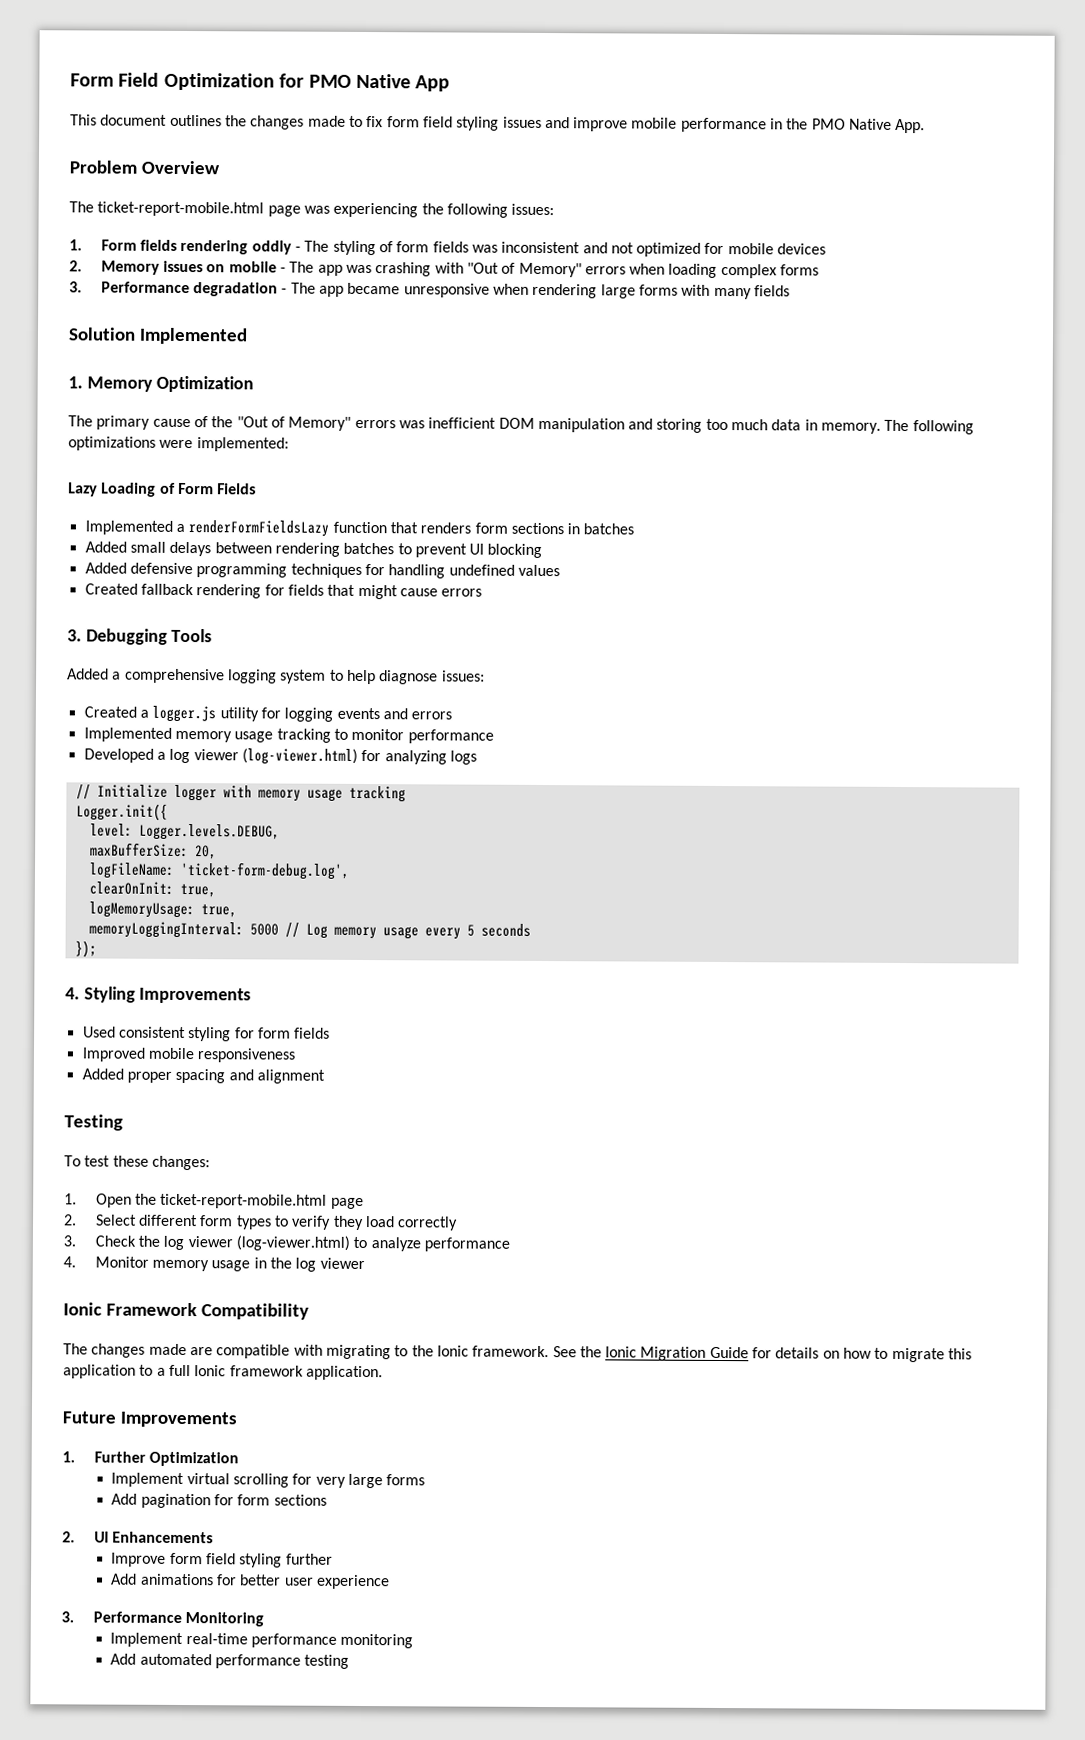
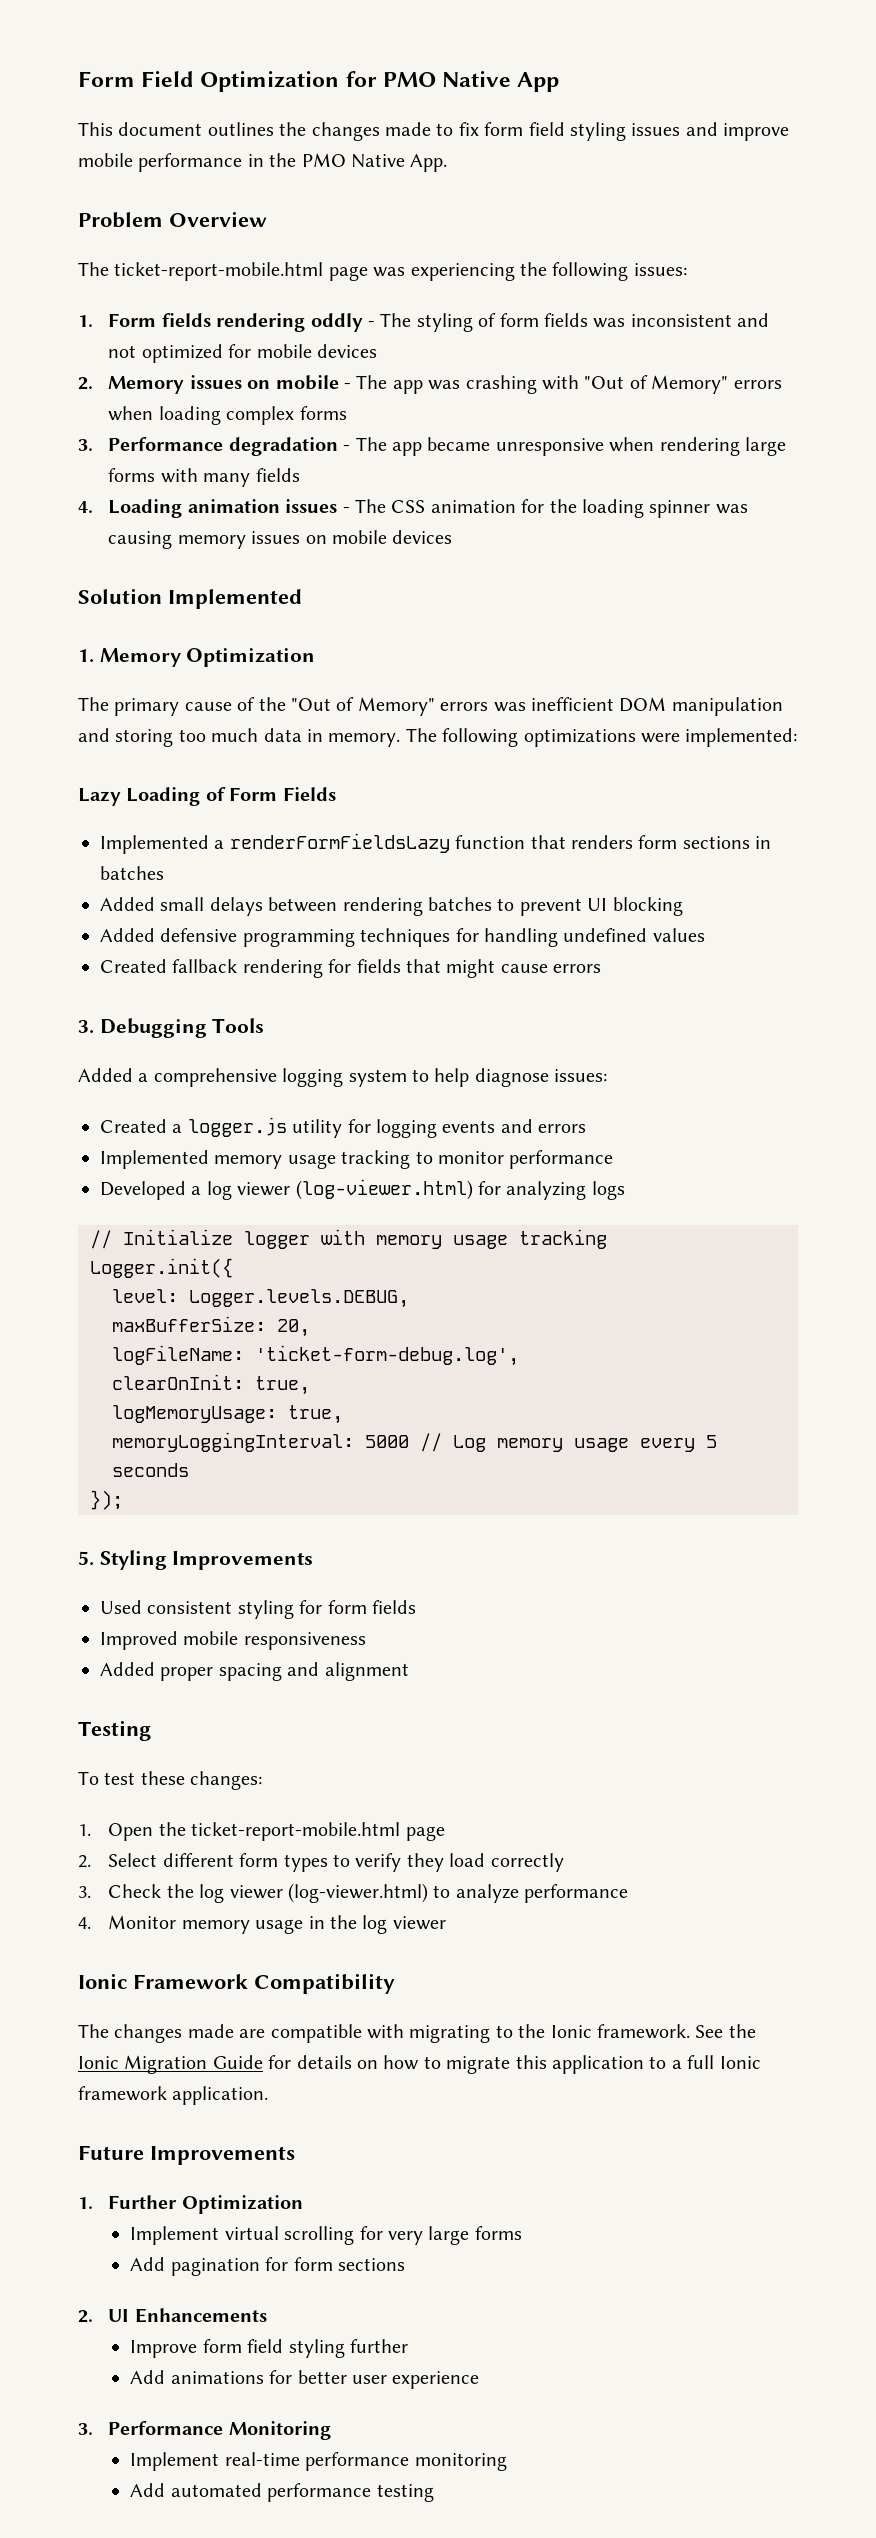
+ 4. Loading animation issues - The CSS animation for the loading spinner was causing memory issues on mobile devices
- 4. Styling Improvements
+ 5. Styling Improvements

